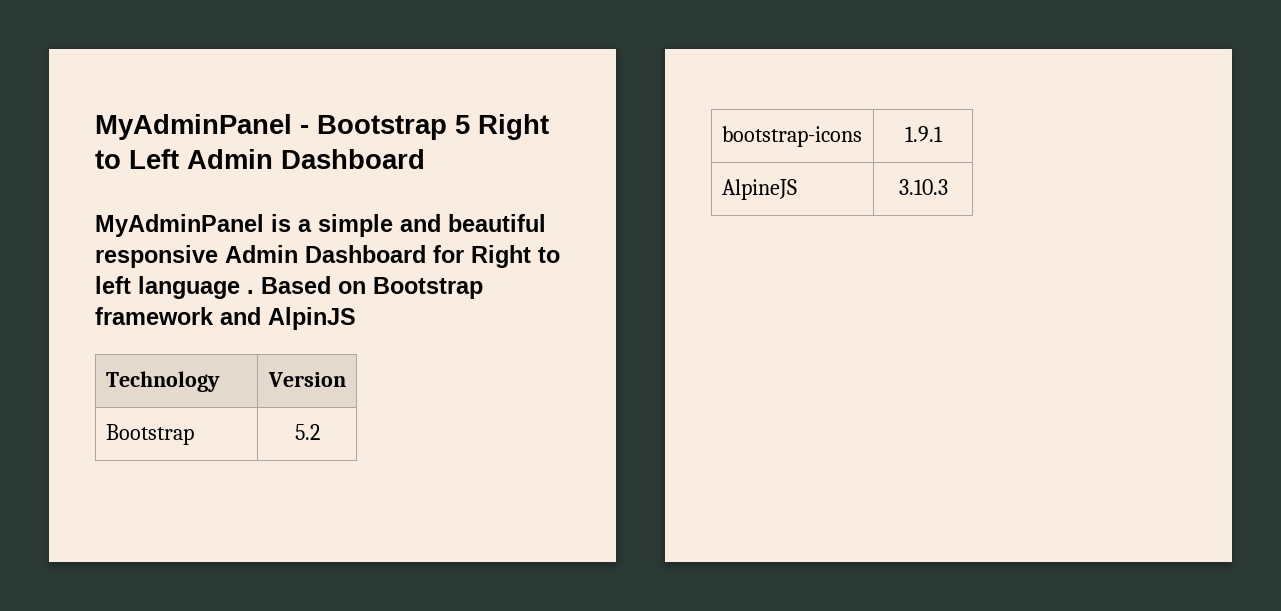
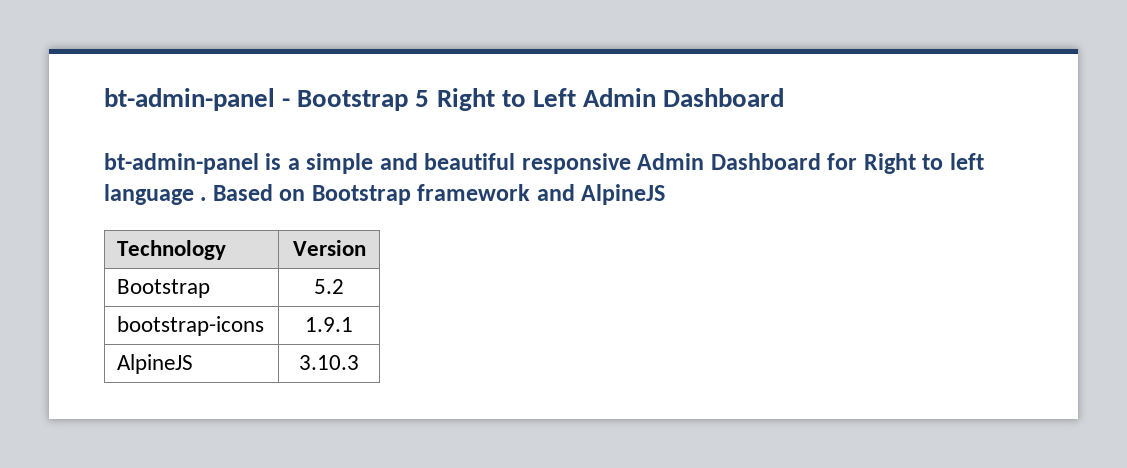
- MyAdminPanel - Bootstrap 5 Right to Left Admin Dashboard
+ bt-admin-panel - Bootstrap 5 Right to Left Admin Dashboard
- MyAdminPanel is a simple and beautiful responsive Admin Dashboard for Right to left language .
+ bt-admin-panel is a simple and beautiful responsive Admin Dashboard for Right to left language .
- Based on Bootstrap framework and AlpinJS
+ Based on Bootstrap framework and AlpineJS

